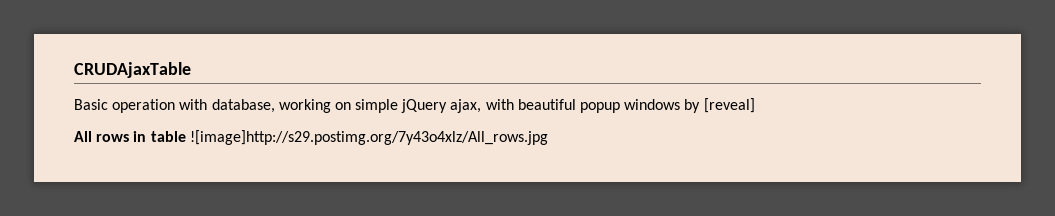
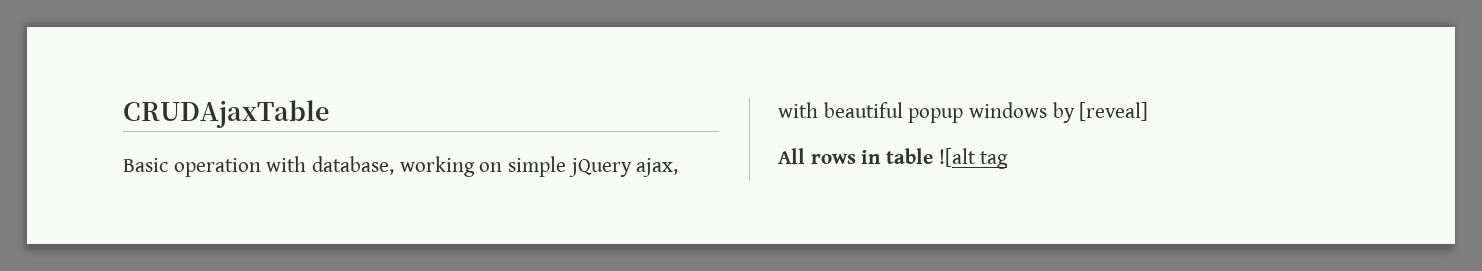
- All rows in table ![image]http://s29.postimg.org/7y43o4xlz/All_rows.jpg
+ All rows in table ![alt tag

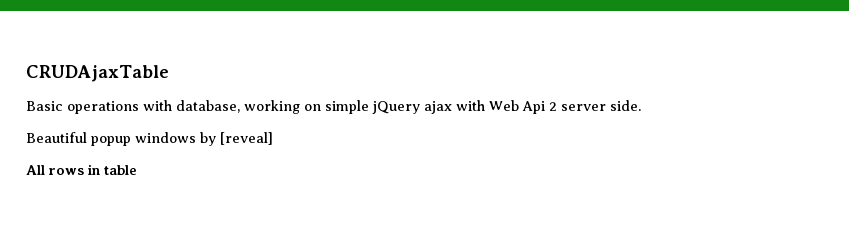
- Basic operation with database, working on simple jQuery ajax, with beautiful popup windows by [reveal]
+ Basic operations with database, working on simple jQuery ajax with Web Api 2 server side.
+ Beautiful popup windows by [reveal]
- All rows in table ![alt tag
+ All rows in table

